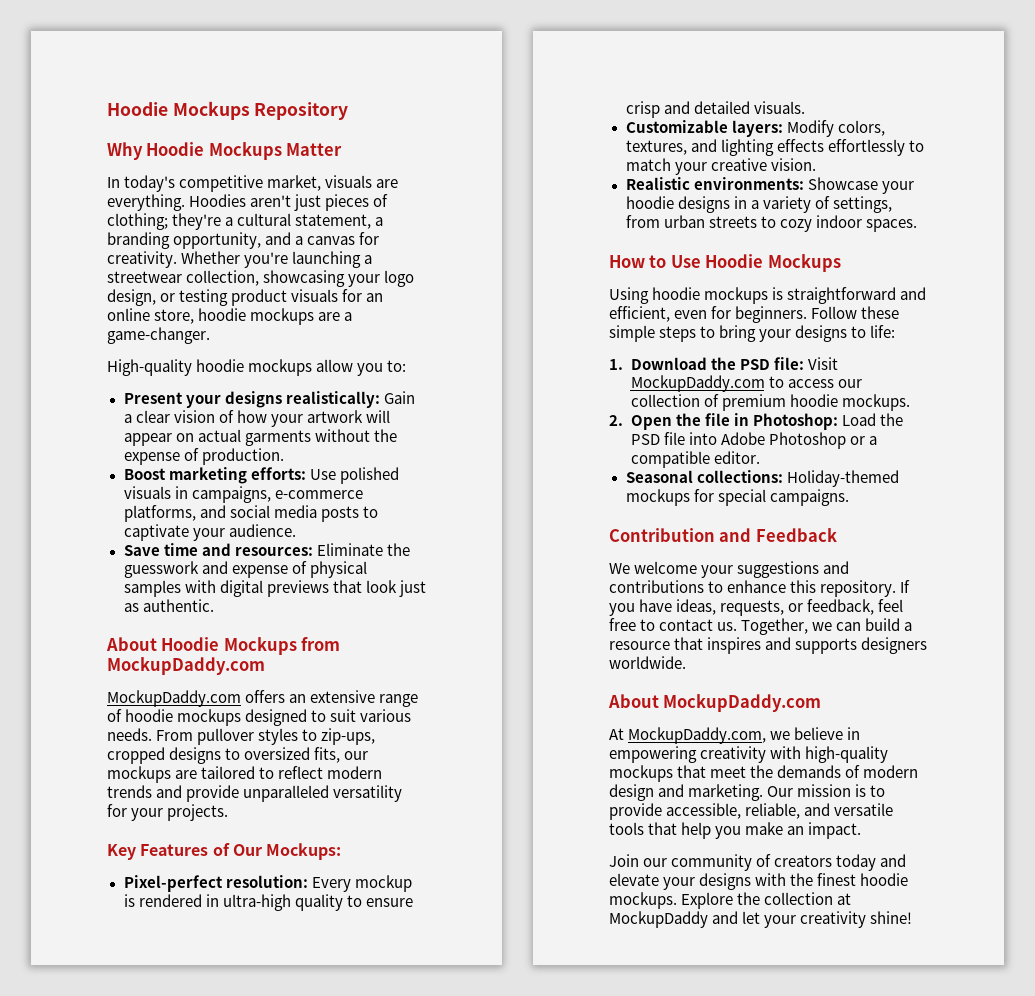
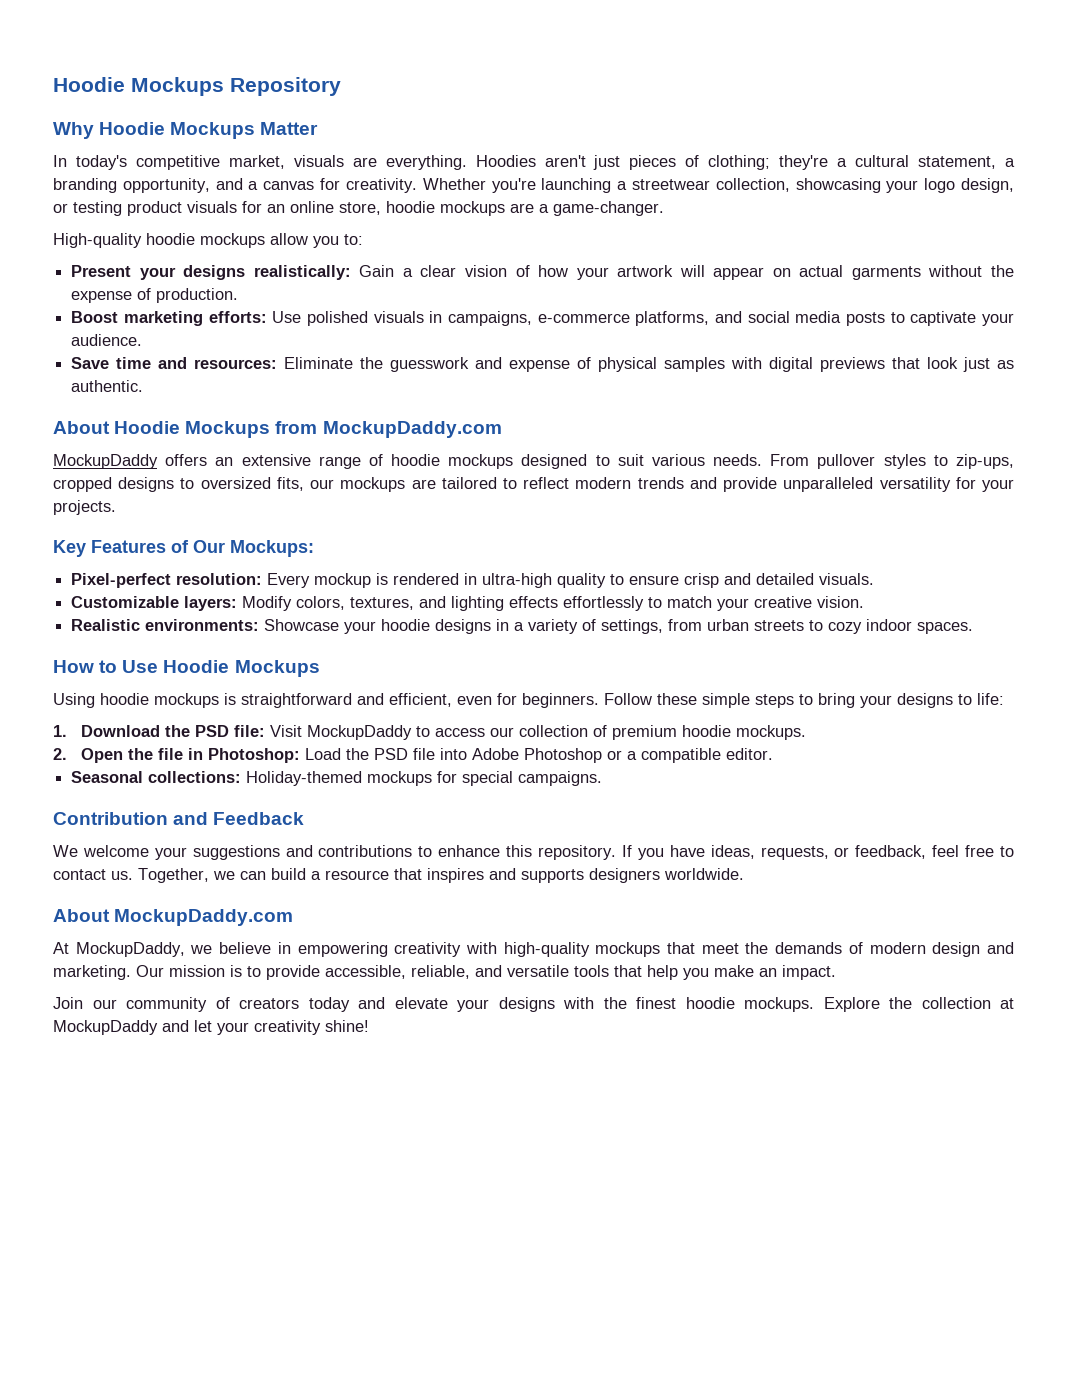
- MockupDaddy.com offers an extensive range of hoodie mockups designed to suit various needs.
+ MockupDaddy offers an extensive range of hoodie mockups designed to suit various needs.
- 1. Download the PSD file: Visit MockupDaddy.com to access our collection of premium hoodie mockups.
+ 1. Download the PSD file: Visit MockupDaddy to access our collection of premium hoodie mockups.
- At MockupDaddy.com, we believe in empowering creativity with high-quality mockups that meet the demands of modern design and marketing.
+ At MockupDaddy, we believe in empowering creativity with high-quality mockups that meet the demands of modern design and marketing.

